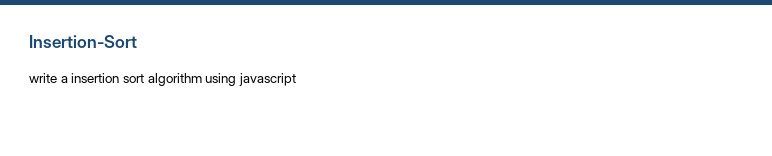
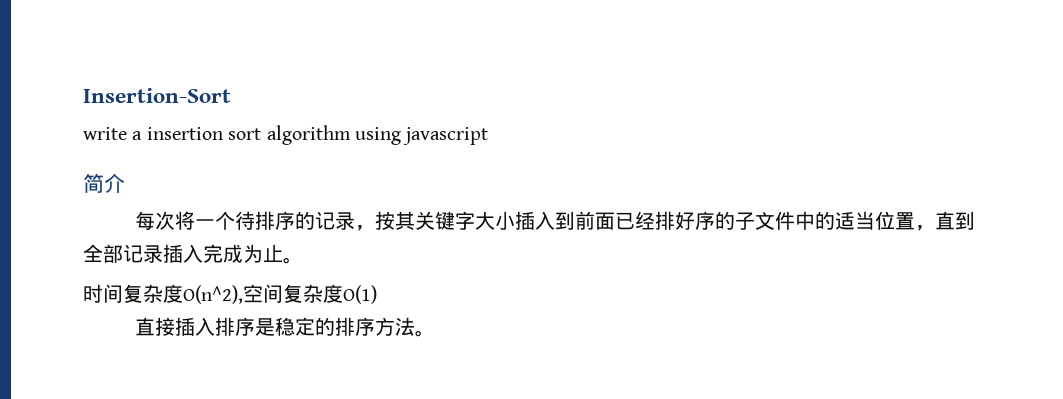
+ 简介
+ 每次将一个待排序的记录，按其关键字大小插入到前面已经排好序的子文件中的适当位置，直到全部记录插入完成为止。
+ 时间复杂度O(n^2),空间复杂度O(1)
+ 直接插入排序是稳定的排序方法。

